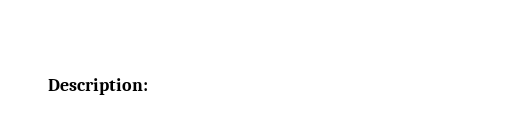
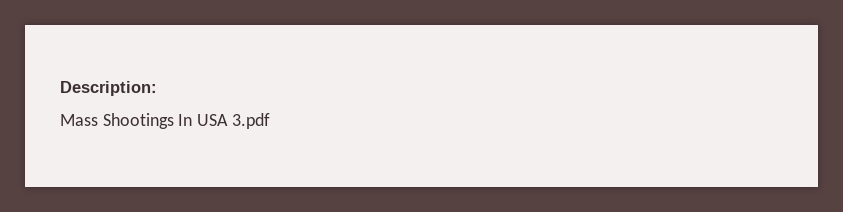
+ Mass Shootings In USA 3.pdf

